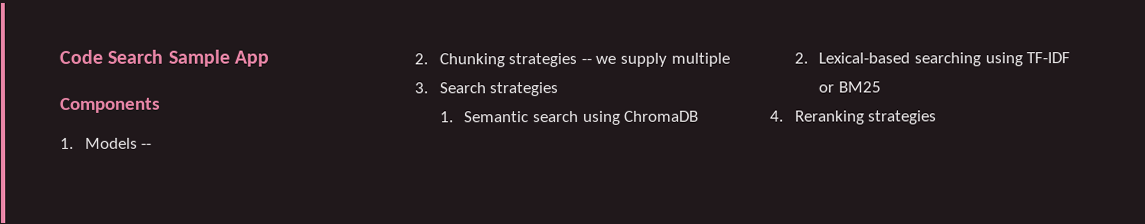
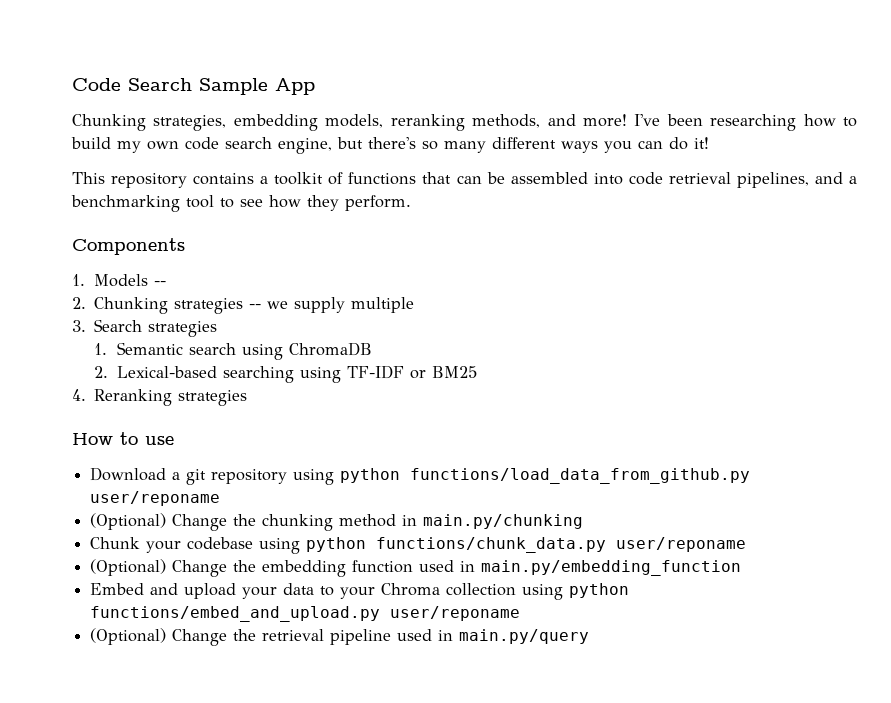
+ Chunking strategies, embedding models, reranking methods, and more! I've been researching how to build my own code search engine, but there's so many different ways you can do it!
+ This repository contains a toolkit of functions that can be assembled into code retrieval pipelines, and a benchmarking tool to see how they perform.
+ How to use
+ Download a git repository using python functions/load_data_from_github.py user/reponame
+ (Optional) Change the chunking method in main.py/chunking
+ Chunk your codebase using python functions/chunk_data.py user/reponame
+ (Optional) Change the embedding function used in main.py/embedding_function
+ Embed and upload your data to your Chroma collection using python functions/embed_and_upload.py user/reponame
+ (Optional) Change the retrieval pipeline used in main.py/query

